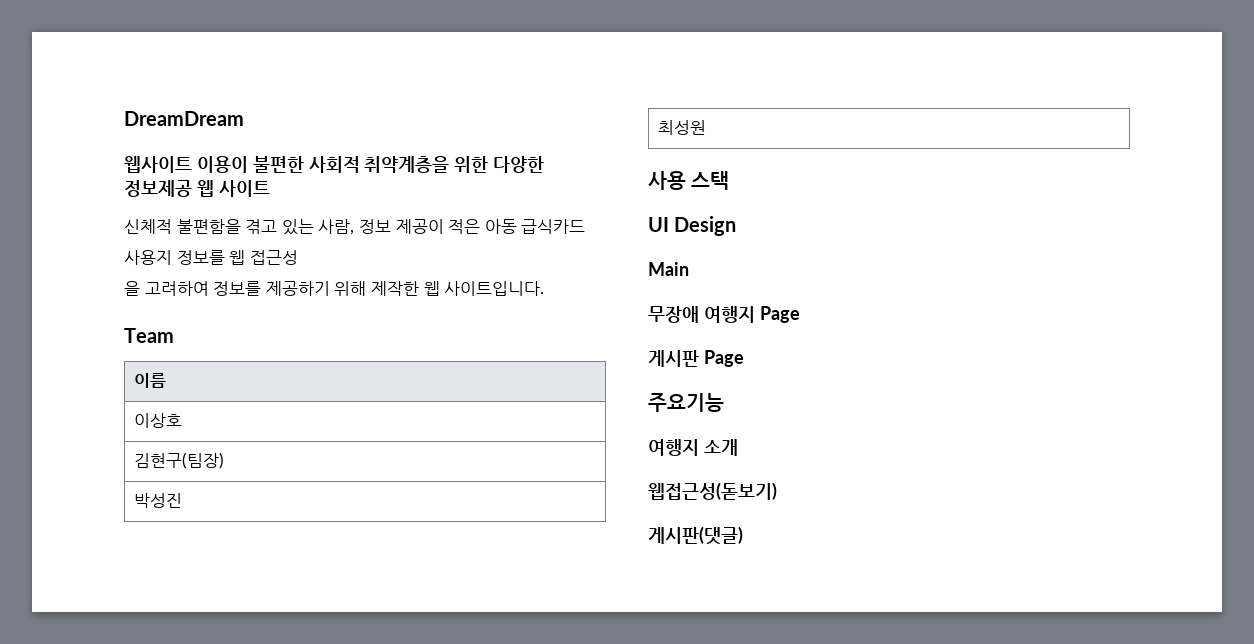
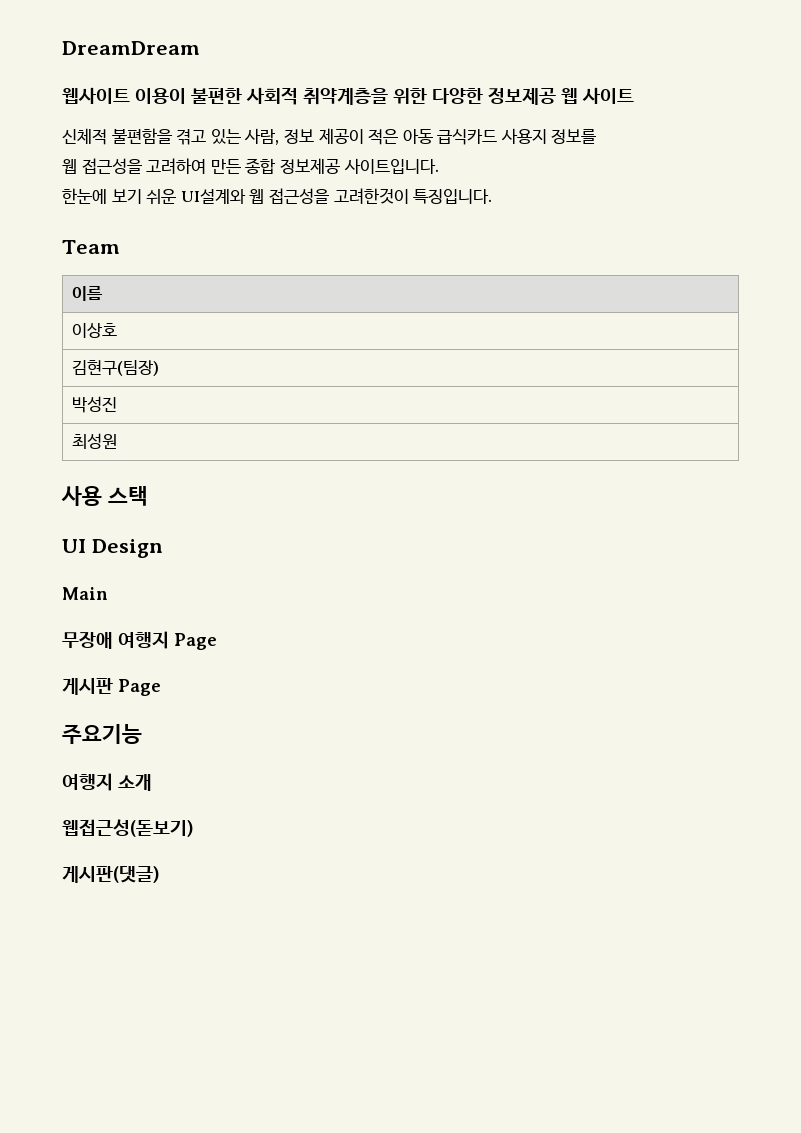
- 신체적 불편함을 겪고 있는 사람, 정보 제공이 적은 아동 급식카드 사용지 정보를 웹 접근성
- 을 고려하여 정보를 제공하기 위해 제작한 웹 사이트입니다.
+ 신체적 불편함을 겪고 있는 사람, 정보 제공이 적은 아동 급식카드 사용지 정보를
+ 웹 접근성을 고려하여 만든 종합 정보제공 사이트입니다.
+ 한눈에 보기 쉬운 UI설계와 웹 접근성을 고려한것이 특징입니다.

